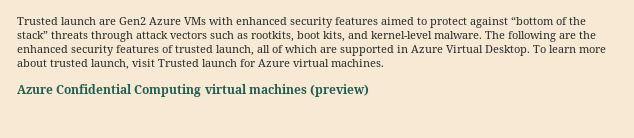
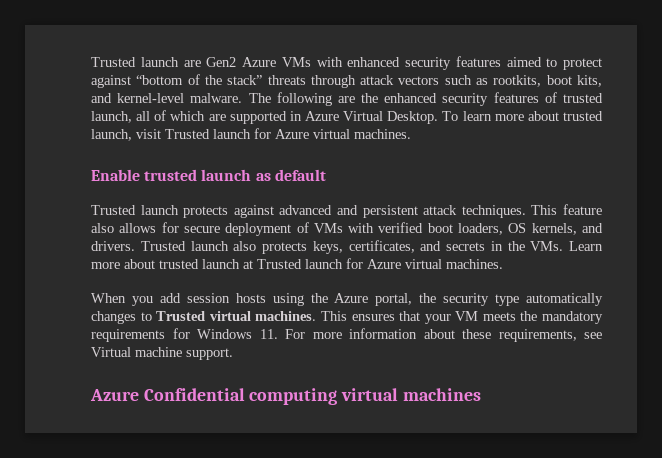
+ Enable trusted launch as default
+ Trusted launch protects against advanced and persistent attack techniques. This feature also allows for secure deployment of VMs with verified boot loaders, OS kernels, and drivers. Trusted launch also protects keys, certificates, and secrets in the VMs. Learn more about trusted launch at Trusted launch for Azure virtual machines.
+ When you add session hosts using the Azure portal, the security type automatically changes to Trusted virtual machines. This ensures that your VM meets the mandatory requirements for Windows 11. For more information about these requirements, see Virtual machine support.
- Azure Confidential Computing virtual machines (preview)
+ Azure Confidential computing virtual machines

